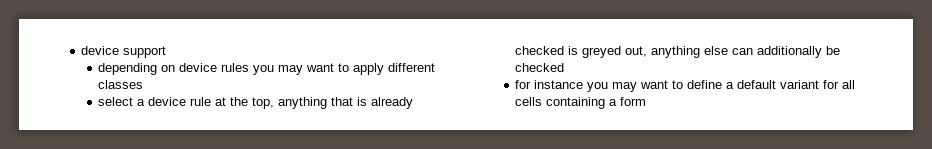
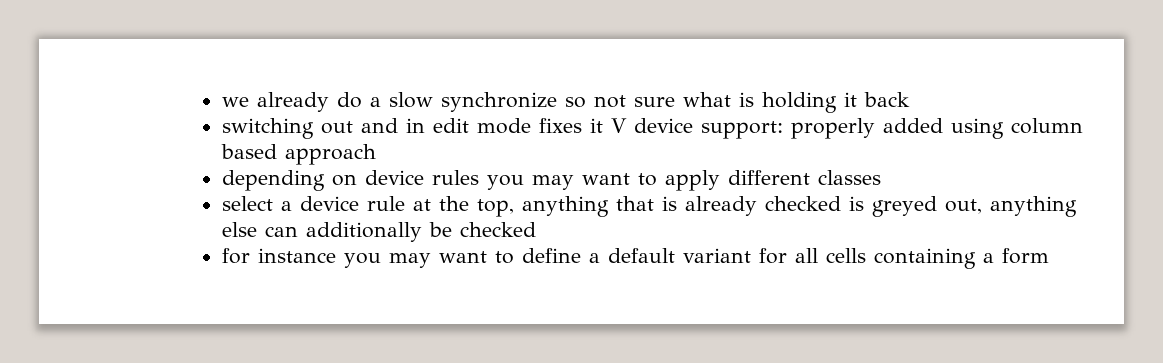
- device support
+ we already do a slow synchronize so not sure what is holding it back
+ switching out and in edit mode fixes it V device support: properly added using column based approach

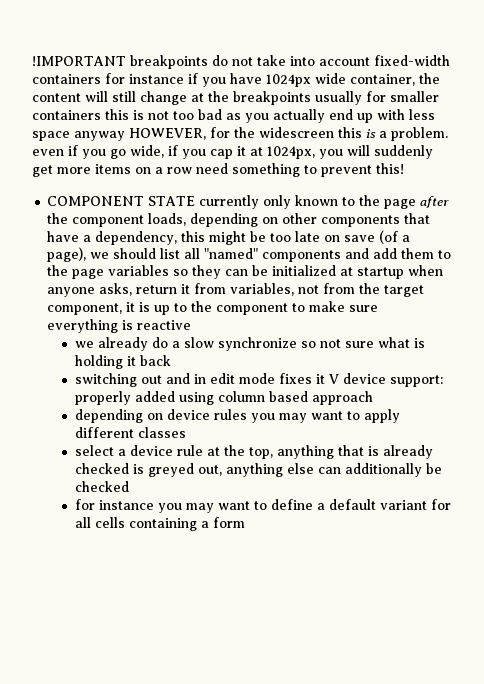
+ !IMPORTANT breakpoints do not take into account fixed-width containers for instance if you have 1024px wide container, the content will still change at the breakpoints usually for smaller containers this is not too bad as you actually end up with less space anyway HOWEVER, for the widescreen this is a problem. even if you go wide, if you cap it at 1024px, you will suddenly get more items on a row need something to prevent this!
+ COMPONENT STATE currently only known to the page after the component loads, depending on other components that have a dependency, this might be too late on save (of a page), we should list all "named" components and add them to the page variables so they can be initialized at startup when anyone asks, return it from variables, not from the target component, it is up to the component to make sure everything is reactive

